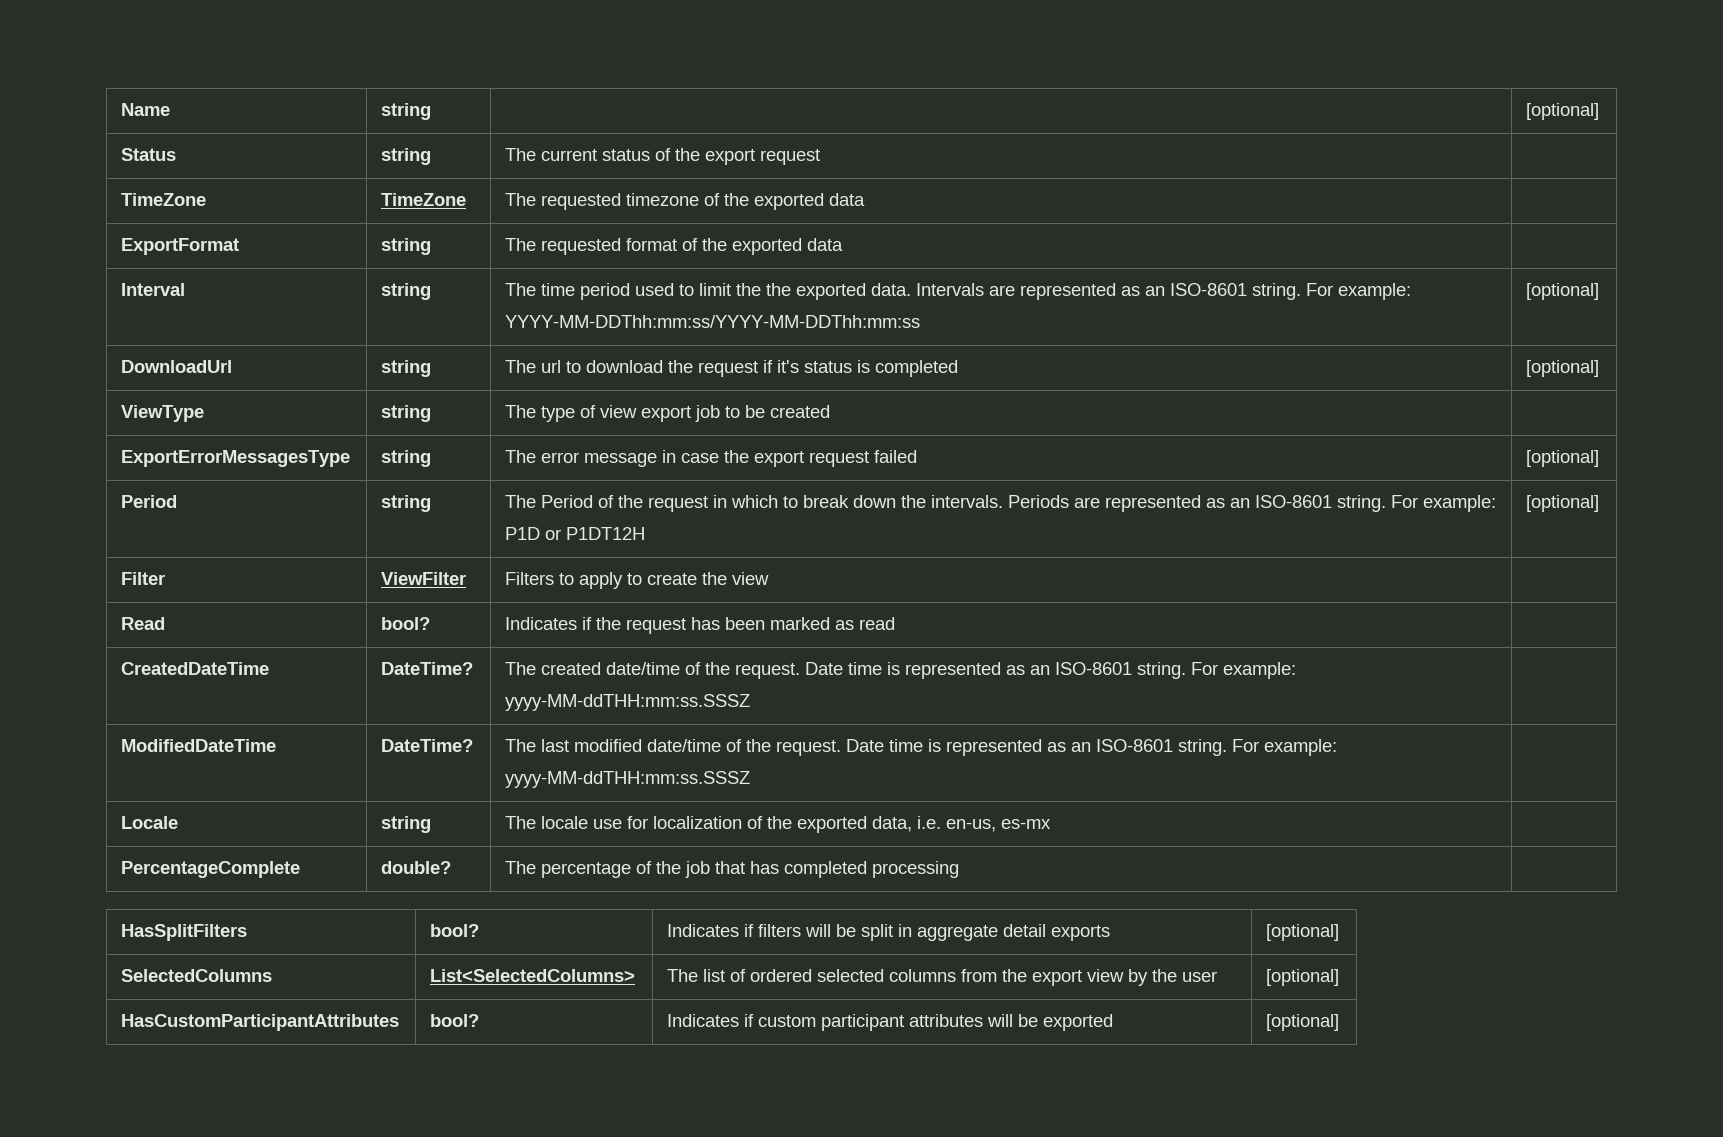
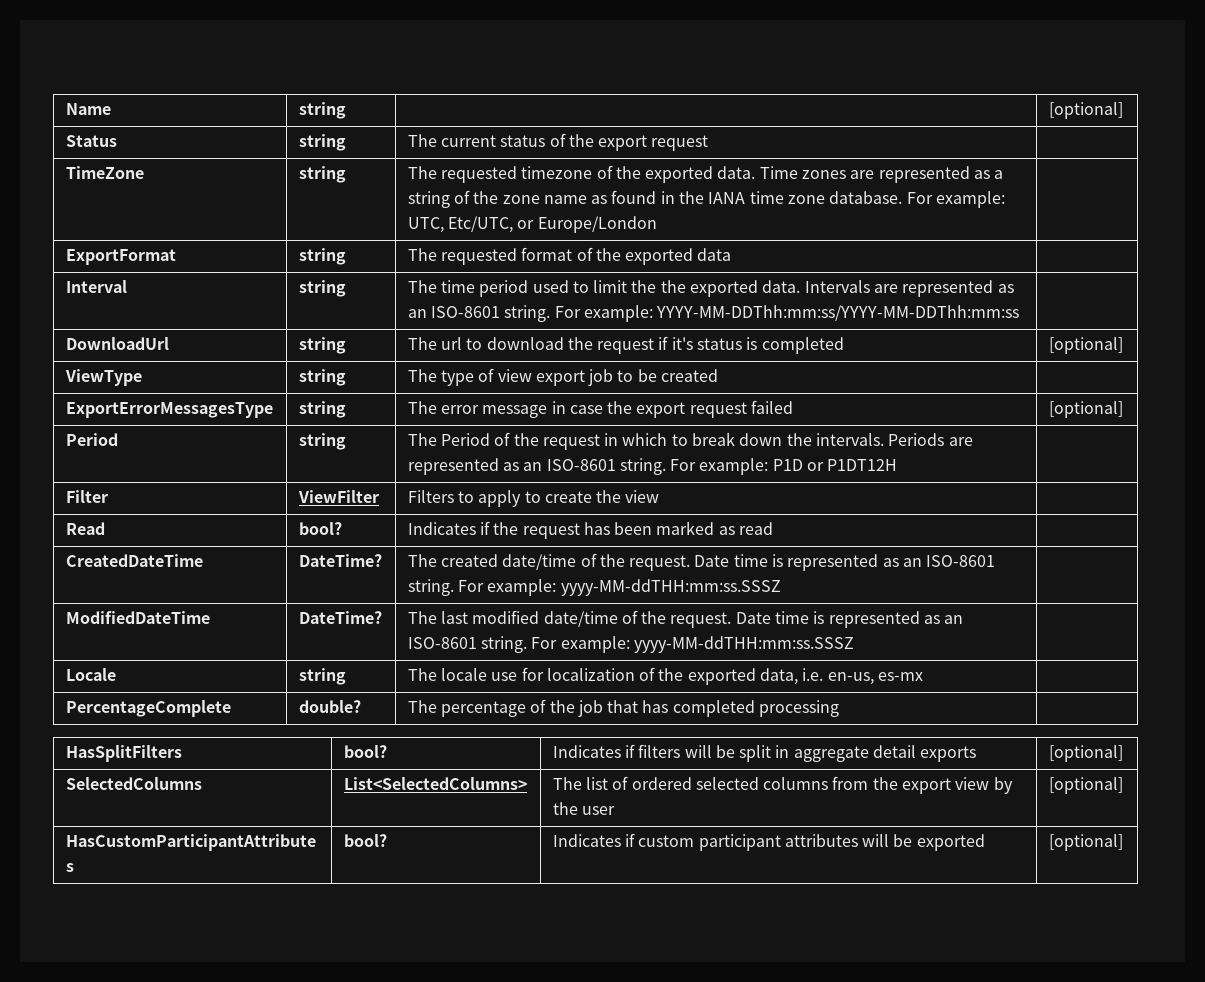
- TimeZone | TimeZone | The requested timezone of the exported data |
+ TimeZone | string | The requested timezone of the exported data. Time zones are represented as a string of the zone name as found in the IANA time zone database. For example: UTC, Etc/UTC, or Europe/London |
- Interval | string | The time period used to limit the the exported data. Intervals are represented as an ISO-8601 string. For example: YYYY-MM-DDThh:mm:ss/YYYY-MM-DDThh:mm:ss | [optional]
+ Interval | string | The time period used to limit the the exported data. Intervals are represented as an ISO-8601 string. For example: YYYY-MM-DDThh:mm:ss/YYYY-MM-DDThh:mm:ss |
- Period | string | The Period of the request in which to break down the intervals. Periods are represented as an ISO-8601 string. For example: P1D or P1DT12H | [optional]
+ Period | string | The Period of the request in which to break down the intervals. Periods are represented as an ISO-8601 string. For example: P1D or P1DT12H |

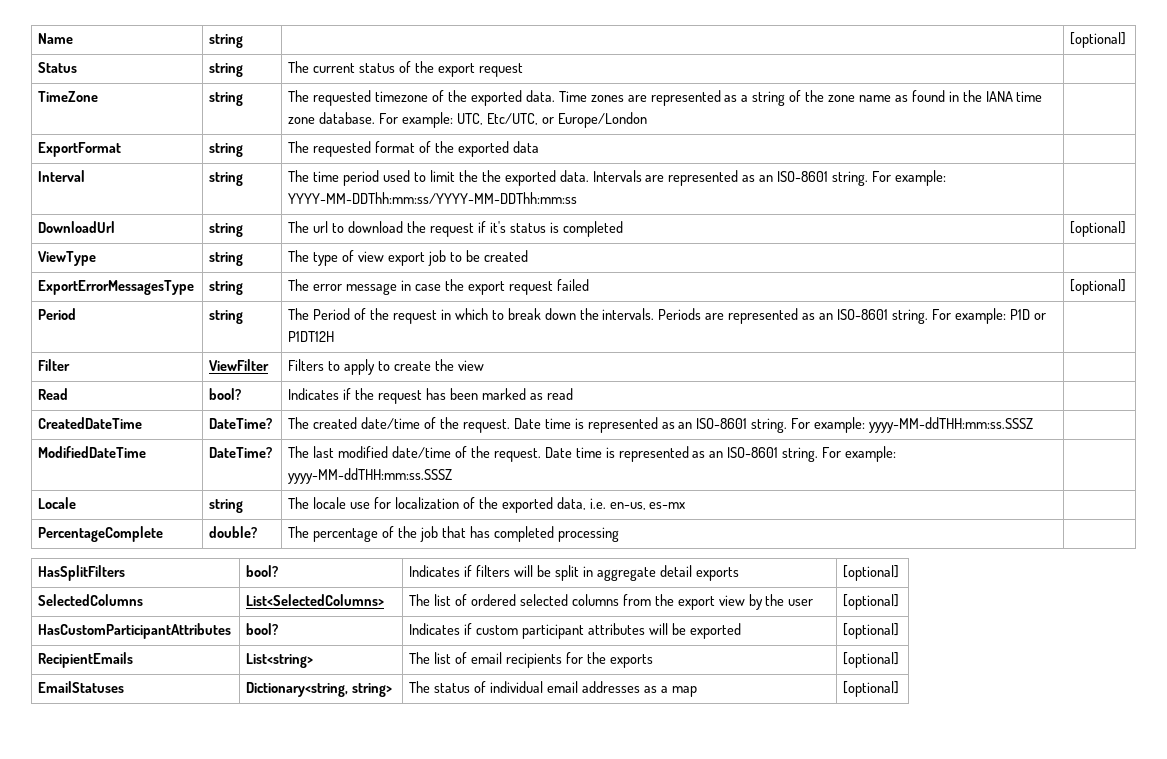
+ RecipientEmails | List<string> | The list of email recipients for the exports | [optional]
+ EmailStatuses | Dictionary<string, string> | The status of individual email addresses as a map | [optional]

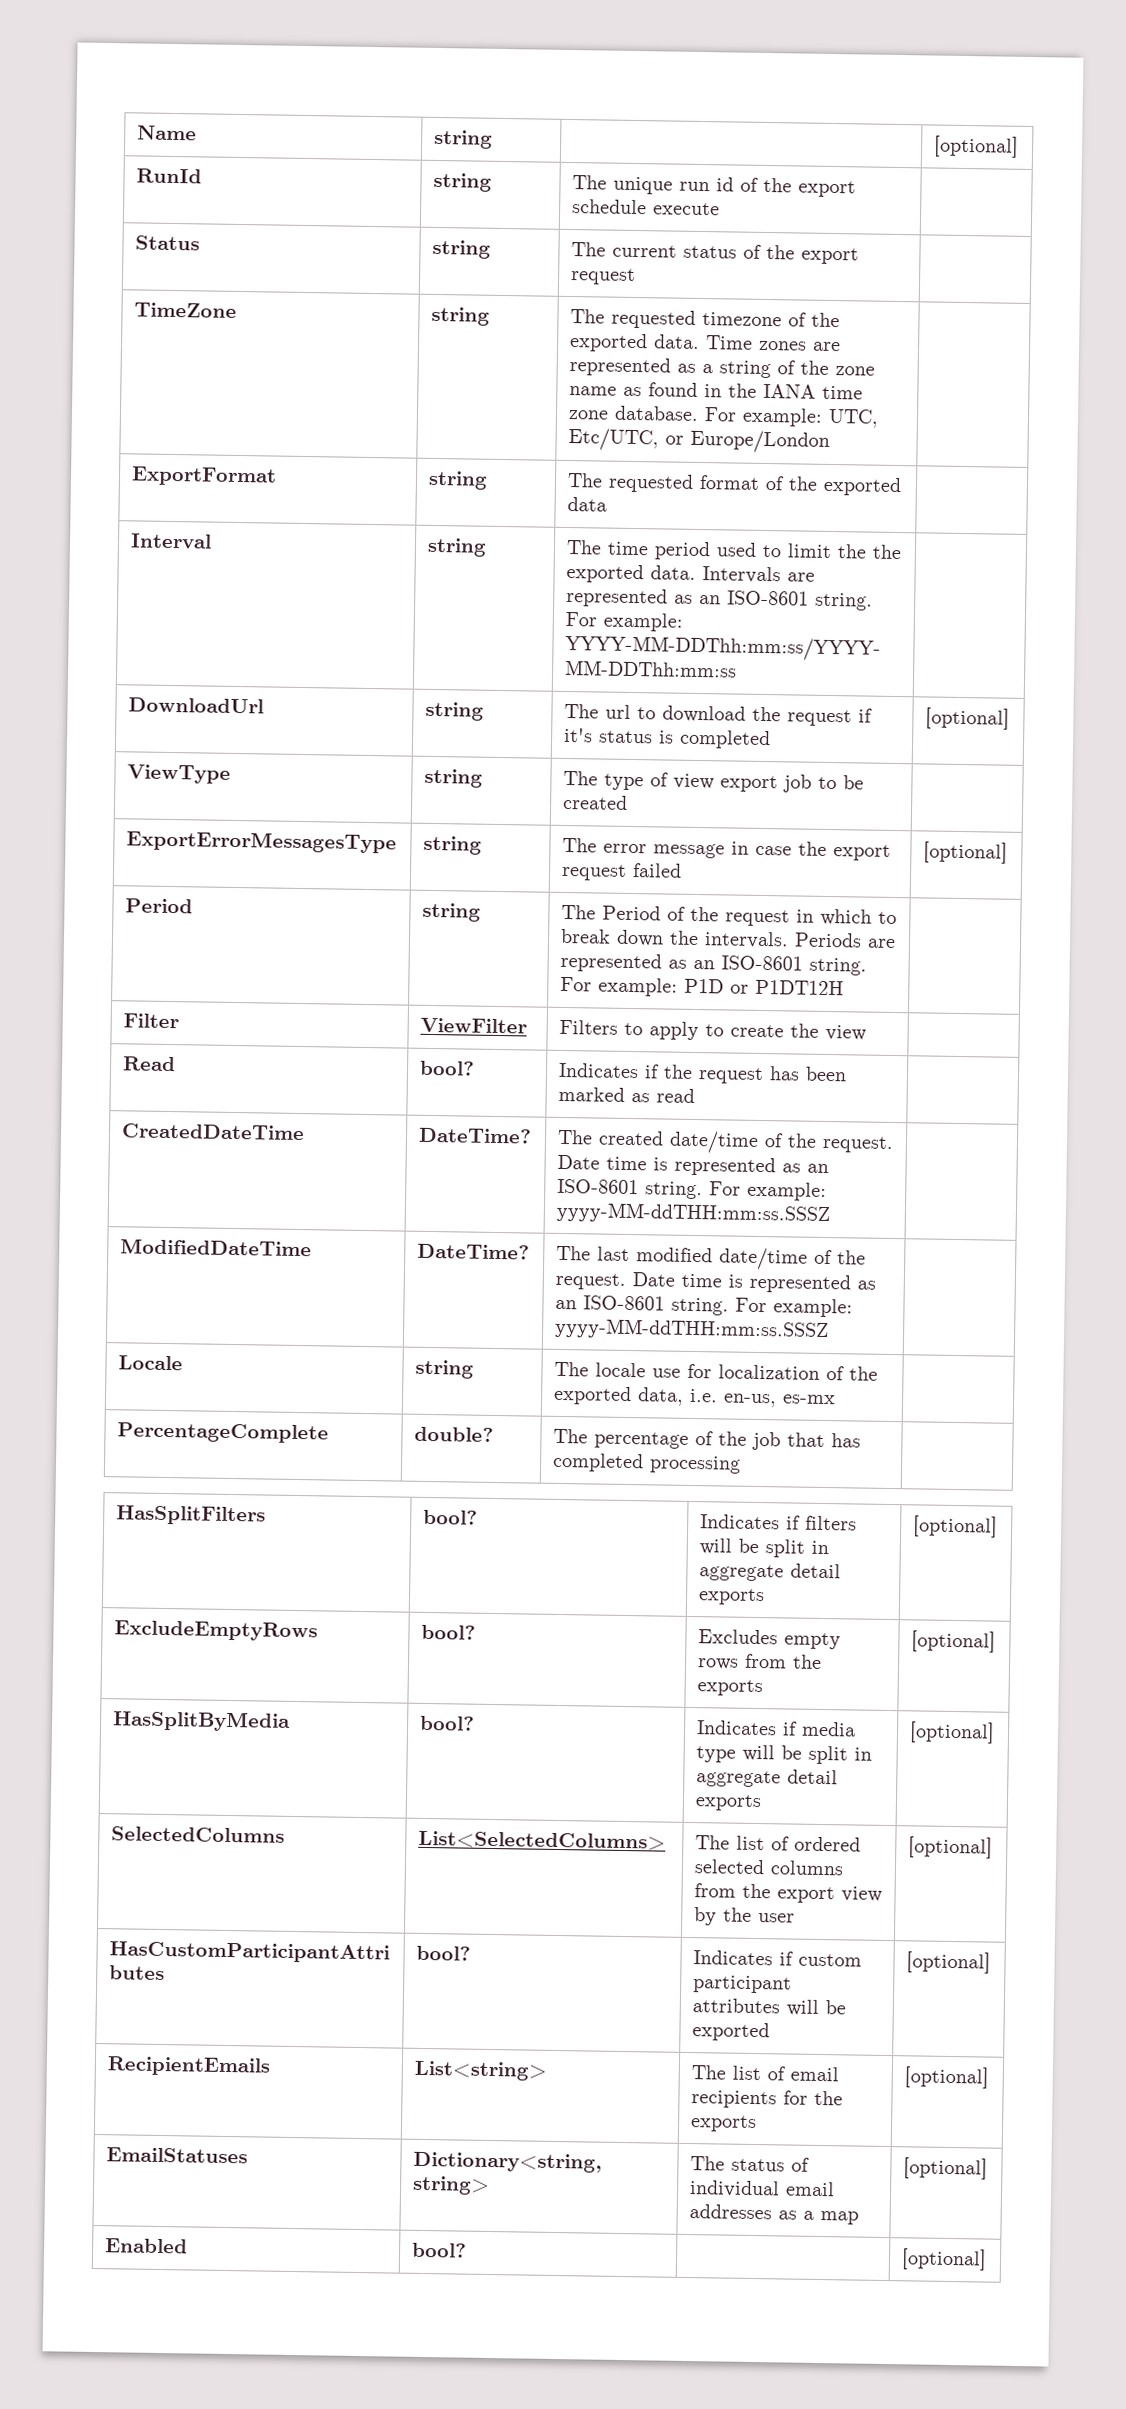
+ RunId | string | The unique run id of the export schedule execute |
+ ExcludeEmptyRows | bool? | Excludes empty rows from the exports | [optional]
+ HasSplitByMedia | bool? | Indicates if media type will be split in aggregate detail exports | [optional]
+ Enabled | bool? | | [optional]

